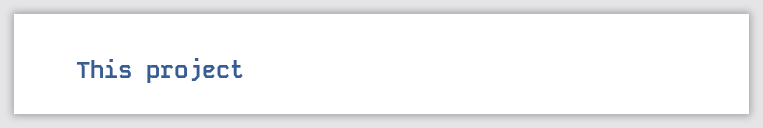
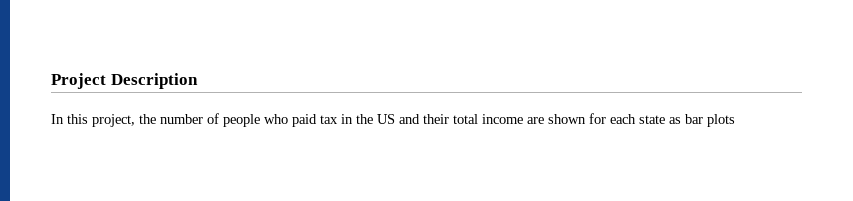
- This project
+ Project Description
+ In this project, the number of people who paid tax in the US and their total income are shown for each state as bar plots

